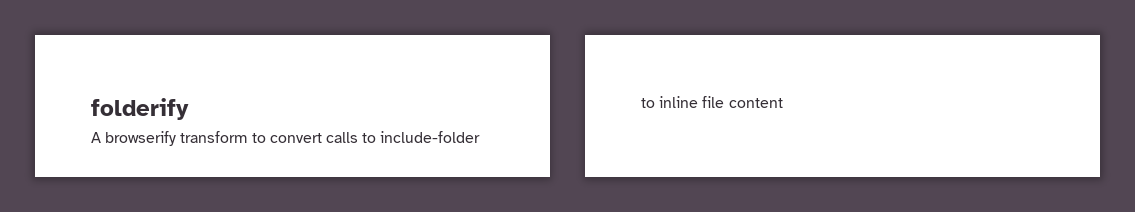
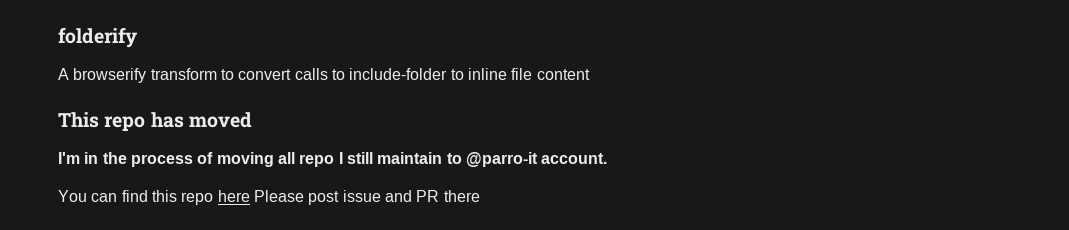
+ This repo has moved
+ I'm in the process of moving all repo I still maintain to @parro-it account.
+ You can find this repo here Please post issue and PR there

